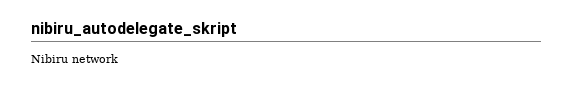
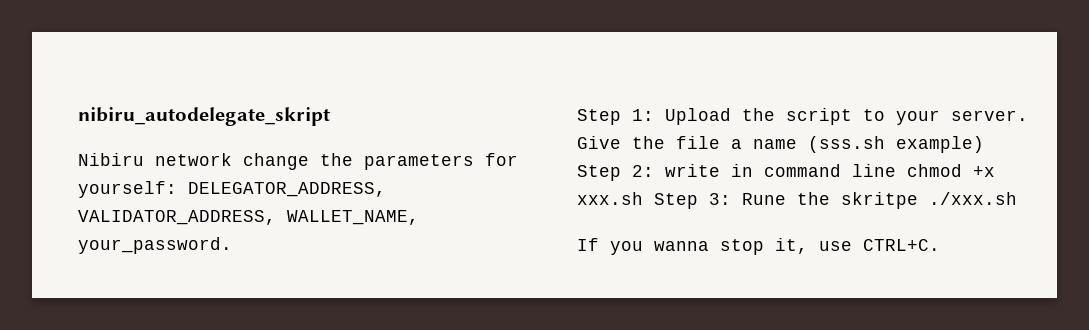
- Nibiru network
+ Nibiru network change the parameters for yourself: DELEGATOR_ADDRESS, VALIDATOR_ADDRESS, WALLET_NAME, your_password.
+ Step 1: Upload the script to your server. Give the file a name (sss.sh example) Step 2: write in command line chmod +x xxx.sh Step 3: Rune the skritpe ./xxx.sh
+ If you wanna stop it, use CTRL+C.

